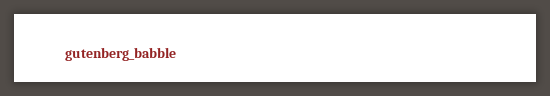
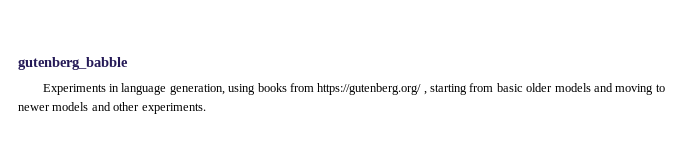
+ Experiments in language generation, using books from https://gutenberg.org/ , starting from basic older models and moving to newer models and other experiments.

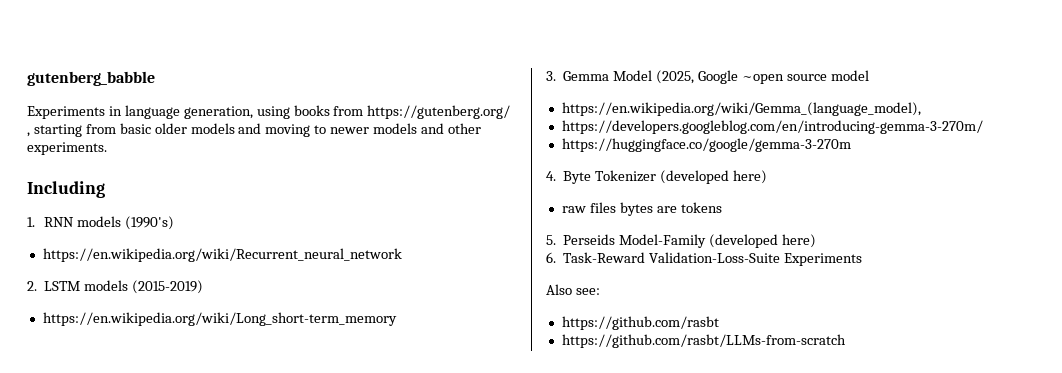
+ Including
+ 1. RNN models (1990's)
+ https://en.wikipedia.org/wiki/Recurrent_neural_network
+ 2. LSTM models (2015-2019)
+ https://en.wikipedia.org/wiki/Long_short-term_memory
+ 3. Gemma Model (2025, Google ~open source model
+ https://en.wikipedia.org/wiki/Gemma_(language_model),
+ https://developers.googleblog.com/en/introducing-gemma-3-270m/
+ https://huggingface.co/google/gemma-3-270m
+ 4. Byte Tokenizer (developed here)
+ raw files bytes are tokens
+ 5. Perseids Model-Family (developed here)
+ 6. Task-Reward Validation-Loss-Suite Experiments
+ Also see:
+ https://github.com/rasbt
+ https://github.com/rasbt/LLMs-from-scratch

